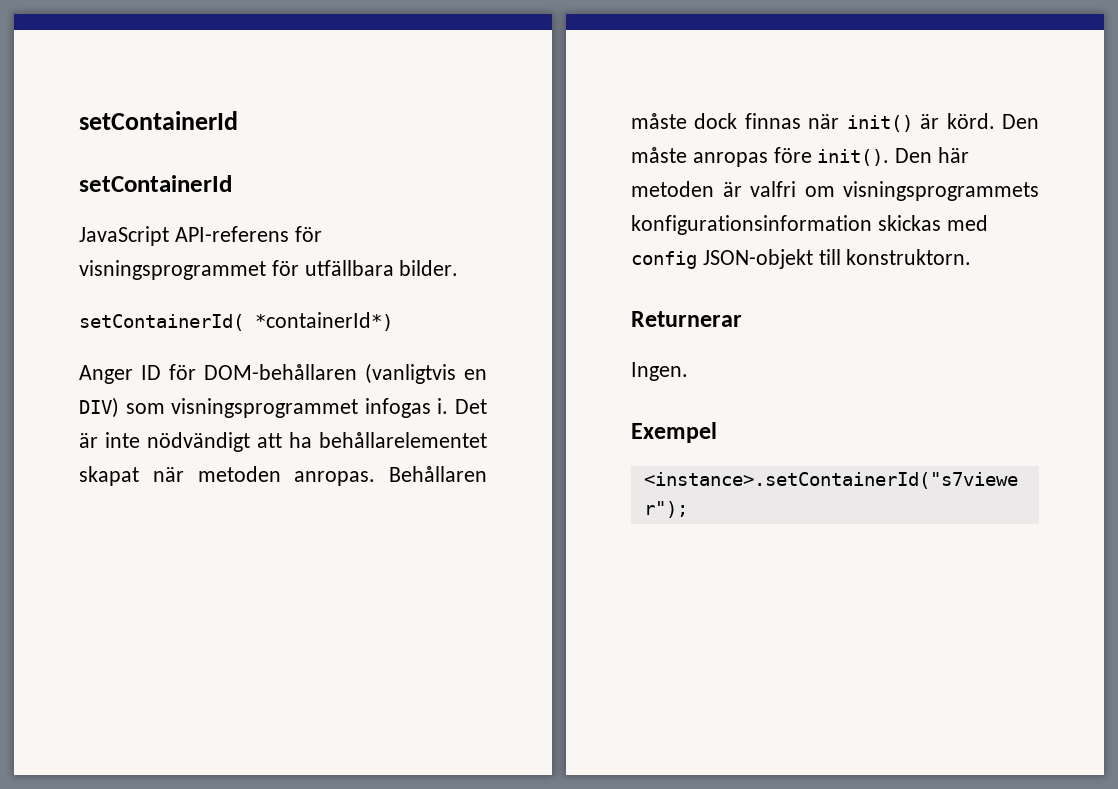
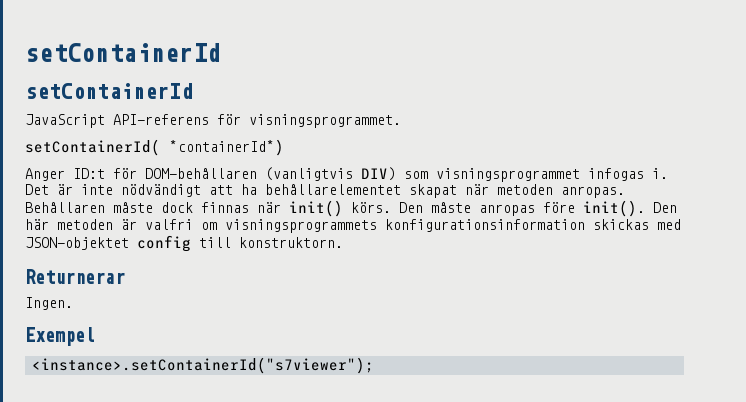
- JavaScript API-referens för visningsprogrammet för utfällbara bilder.
+ JavaScript API-referens för visningsprogrammet.
- Anger ID för DOM-behållaren (vanligtvis en DIV) som visningsprogrammet infogas i.
+ Anger ID:t för DOM-behållaren (vanligtvis DIV) som visningsprogrammet infogas i.
- Behållaren måste dock finnas när init() är körd.
+ Behållaren måste dock finnas när init() körs.
- Den här metoden är valfri om visningsprogrammets konfigurationsinformation skickas med config JSON-objekt till konstruktorn.
+ Den här metoden är valfri om visningsprogrammets konfigurationsinformation skickas med JSON-objektet config till konstruktorn.

